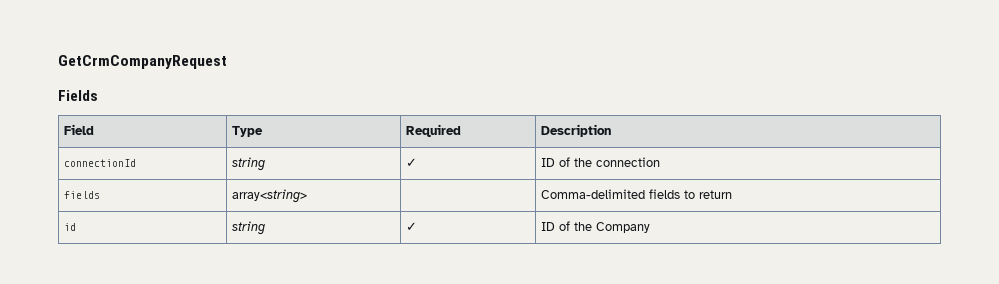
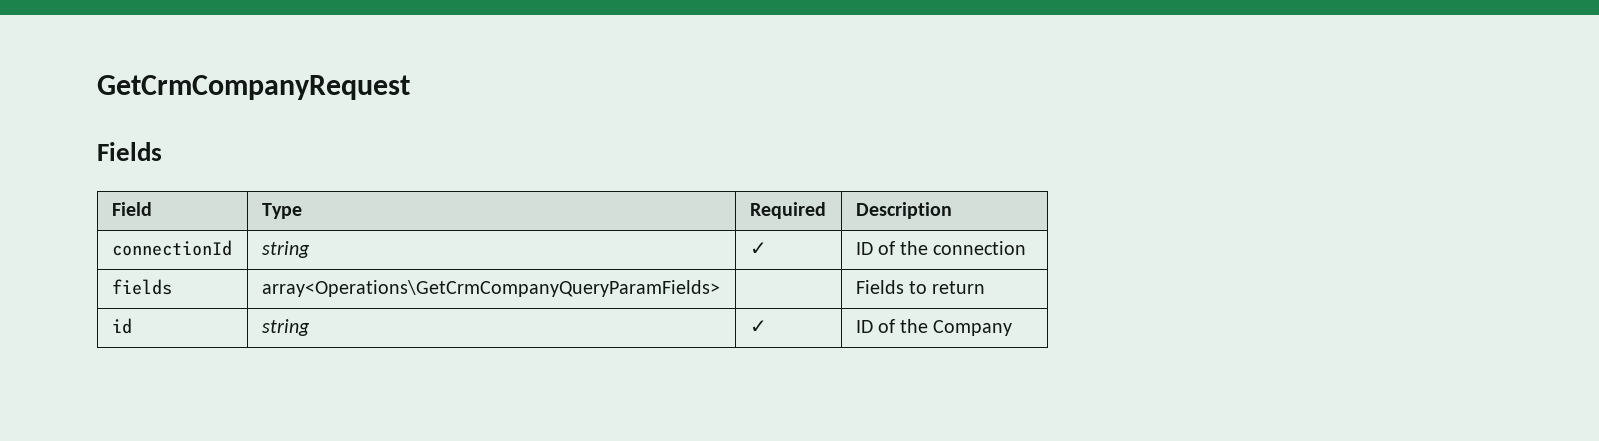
- fields | array<string> | | Comma-delimited fields to return
+ fields | array<Operations\GetCrmCompanyQueryParamFields> | | Fields to return

